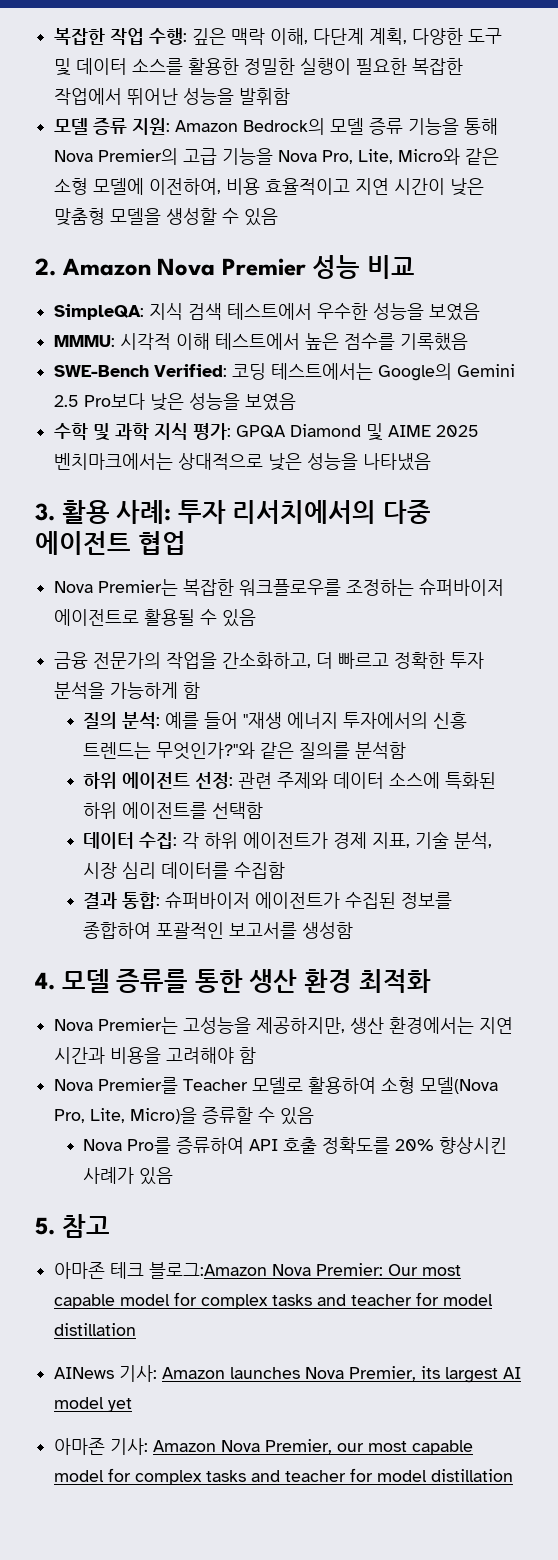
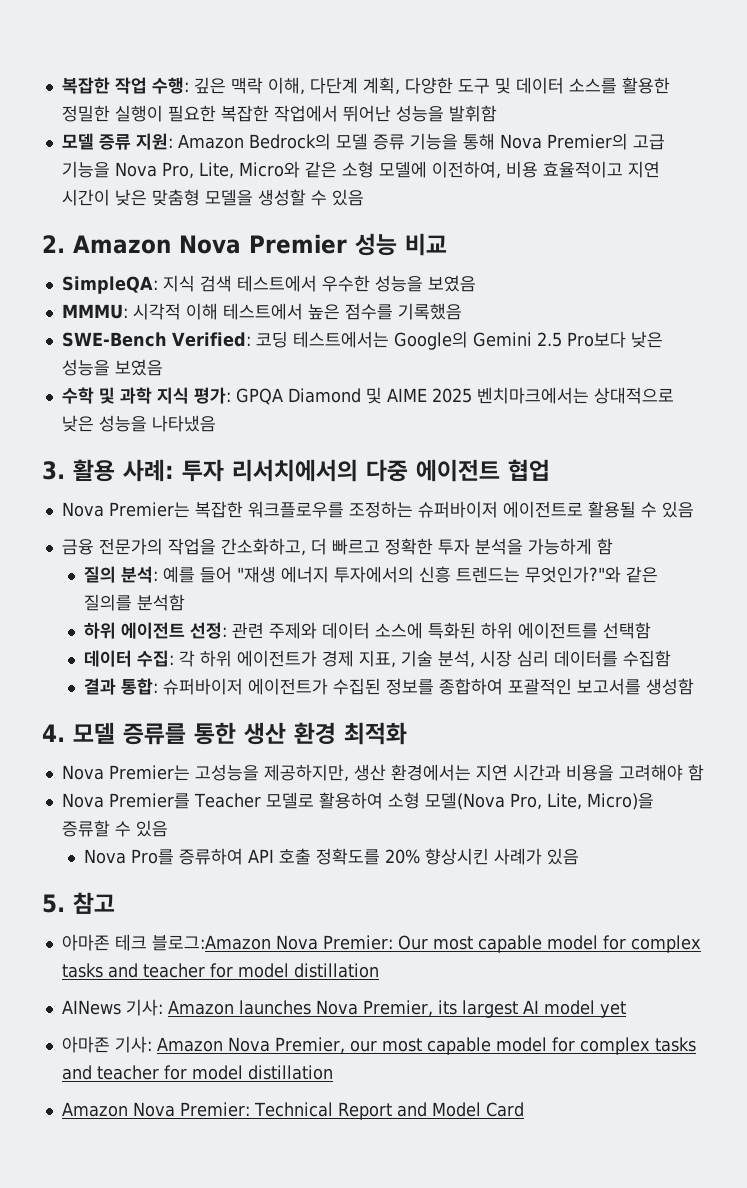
+ Amazon Nova Premier: Technical Report and Model Card

